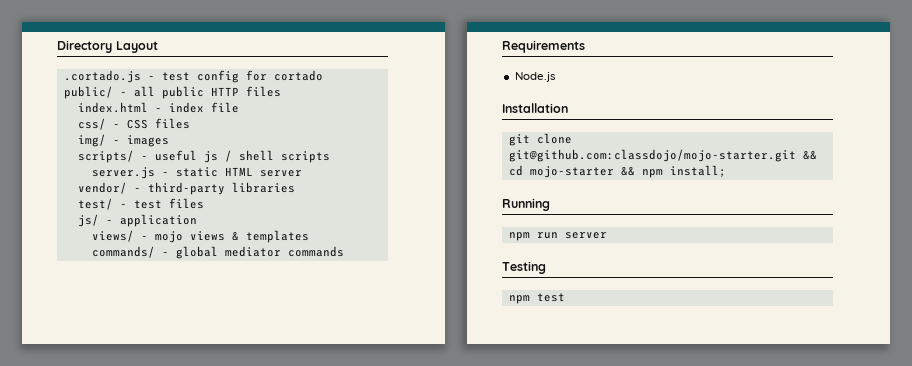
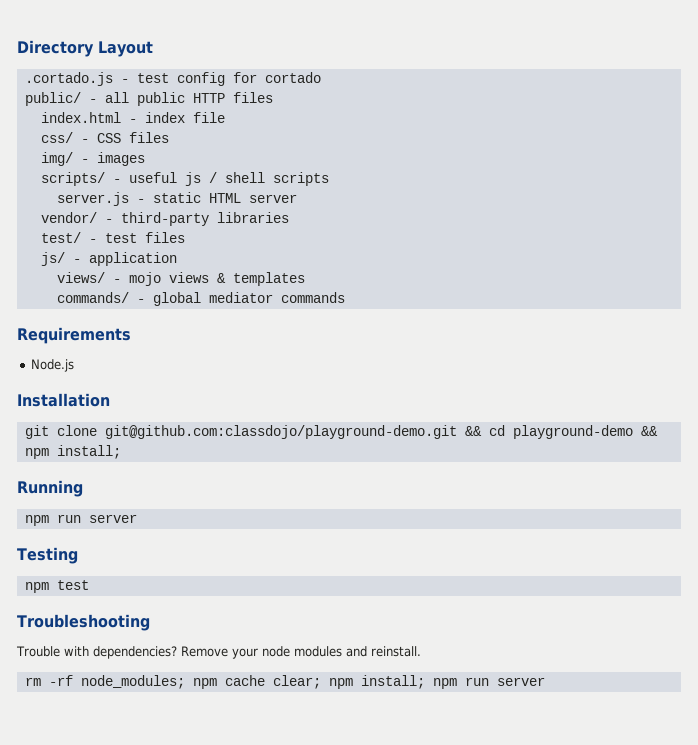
- git clone git@github.com:classdojo/mojo-starter.git && cd mojo-starter && npm install;
+ git clone git@github.com:classdojo/playground-demo.git && cd playground-demo && npm install;
+ Troubleshooting
+ Trouble with dependencies? Remove your node modules and reinstall.
+ rm -rf node_modules; npm cache clear; npm install; npm run server

